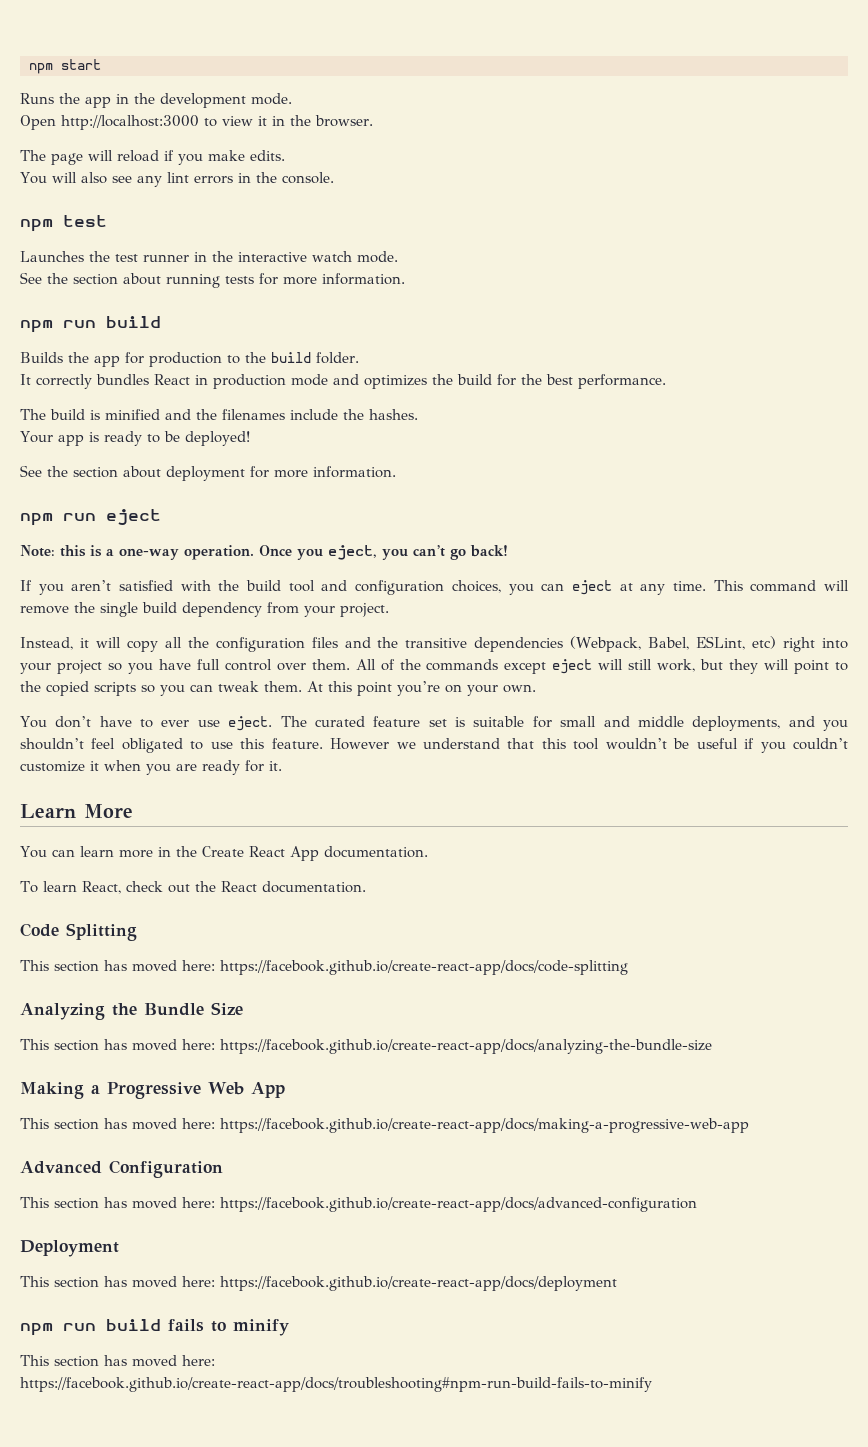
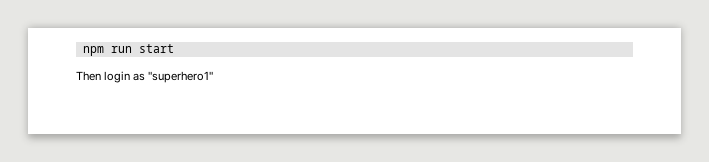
- npm start
+ npm run start
- Runs the app in the development mode.
- Open http://localhost:3000 to view it in the browser.
- The page will reload if you make edits.
- You will also see any lint errors in the console.
- npm test
- Launches the test runner in the interactive watch mode.
- See the section about running tests for more information.
- npm run build
- Builds the app for production to the build folder.
- It correctly bundles React in production mode and optimizes the build for the best performance.
- The build is minified and the filenames include the hashes.
- Your app is ready to be deployed!
- See the section about deployment for more information.
- npm run eject
- Note: this is a one-way operation. Once you eject, you can’t go back!
- If you aren’t satisfied with the build tool and configuration choices, you can eject at any time. This command will remove the single build dependency from your project.
- Instead, it will copy all the configuration files and the transitive dependencies (Webpack, Babel, ESLint, etc) right into your project so you have full control over them. All of the commands except eject will still work, but they will point to the copied scripts so you can tweak them. At this point you’re on your own.
- You don’t have to ever use eject. The curated feature set is suitable for small and middle deployments, and you shouldn’t feel obligated to use this feature. However we understand that this tool wouldn’t be useful if you couldn’t customize it when you are ready for it.
- Learn More
- You can learn more in the Create React App documentation.
- To learn React, check out the React documentation.
- Code Splitting
- This section has moved here: https://facebook.github.io/create-react-app/docs/code-splitting
- Analyzing the Bundle Size
- This section has moved here: https://facebook.github.io/create-react-app/docs/analyzing-the-bundle-size
- Making a Progressive Web App
- This section has moved here: https://facebook.github.io/create-react-app/docs/making-a-progressive-web-app
- Advanced Configuration
- This section has moved here: https://facebook.github.io/create-react-app/docs/advanced-configuration
- Deployment
- This section has moved here: https://facebook.github.io/create-react-app/docs/deployment
- npm run build fails to minify
- This section has moved here: https://facebook.github.io/create-react-app/docs/troubleshooting#npm-run-build-fails-to-minify
+ Then login as "superhero1"

